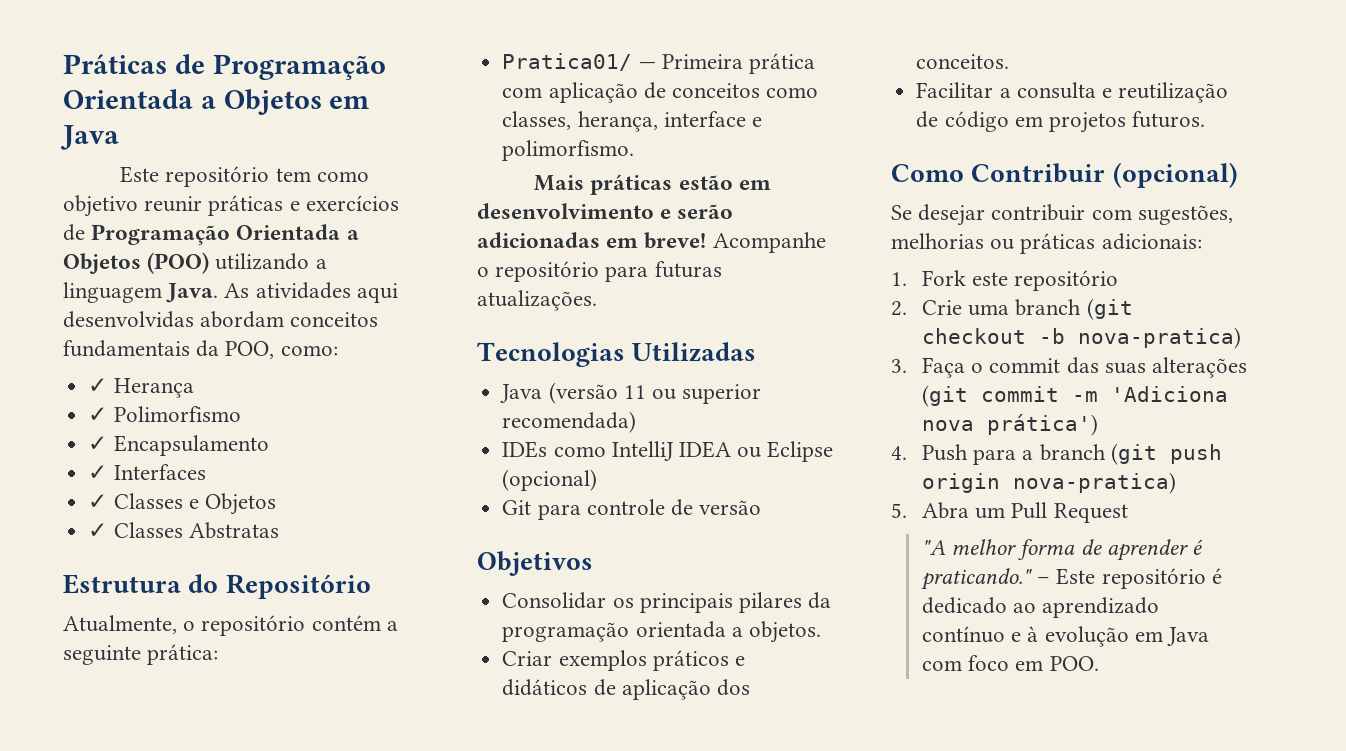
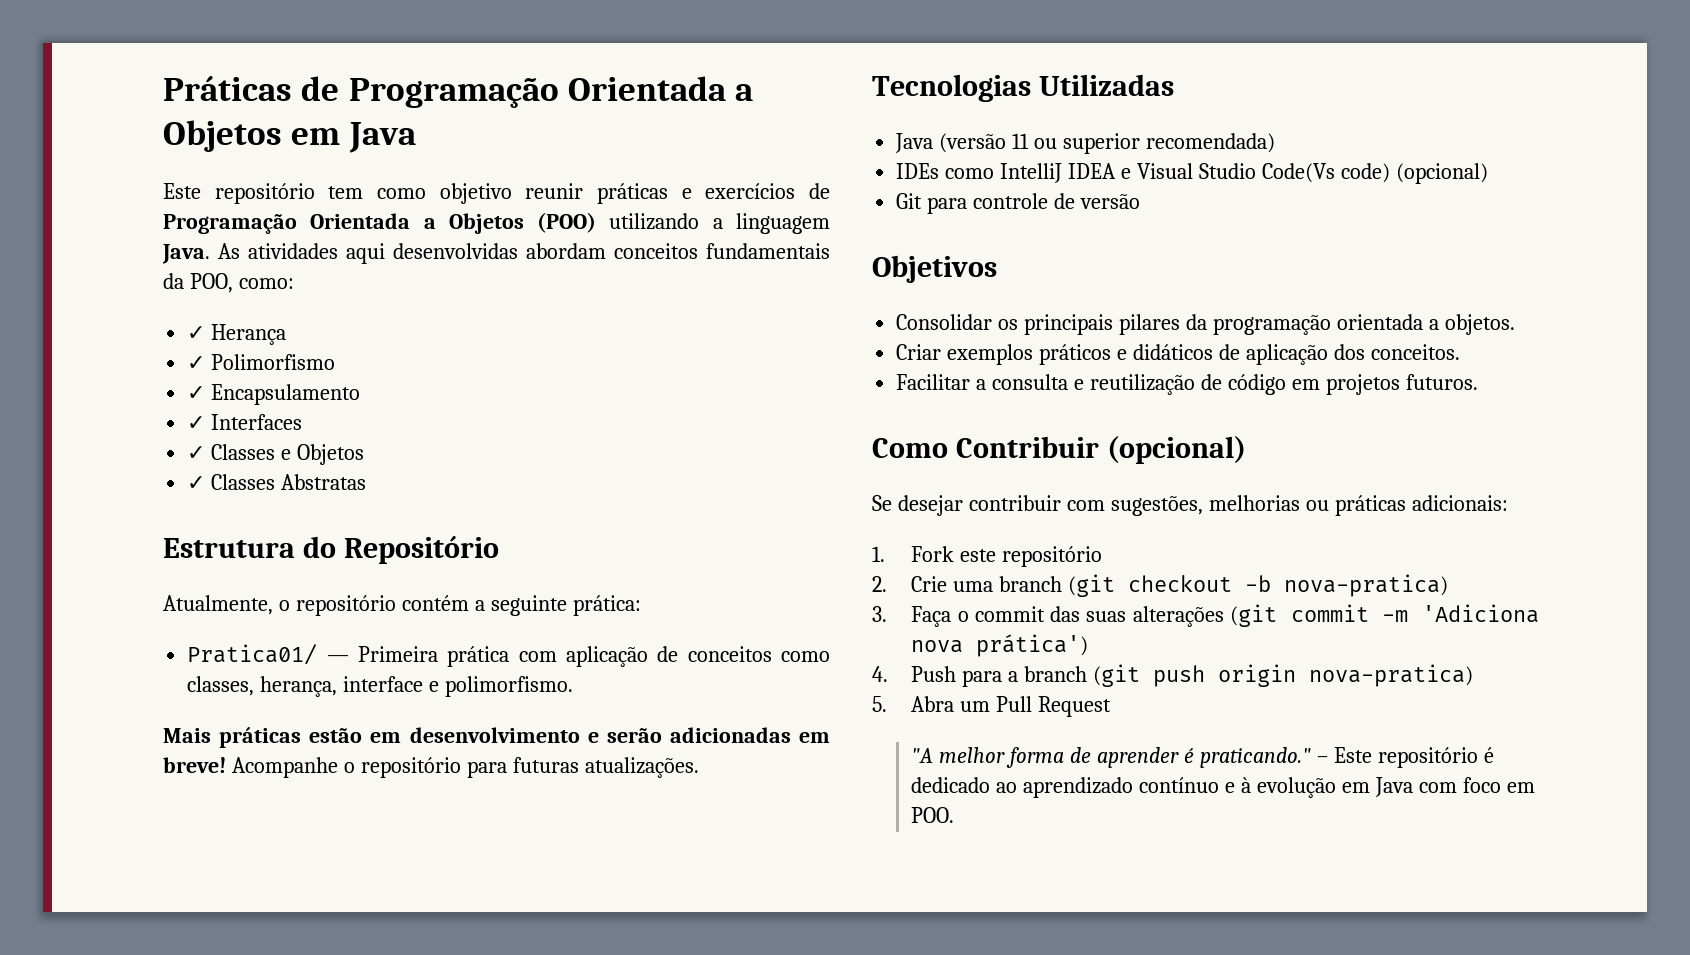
- IDEs como IntelliJ IDEA ou Eclipse (opcional)
+ IDEs como IntelliJ IDEA e Visual Studio Code(Vs code) (opcional)

